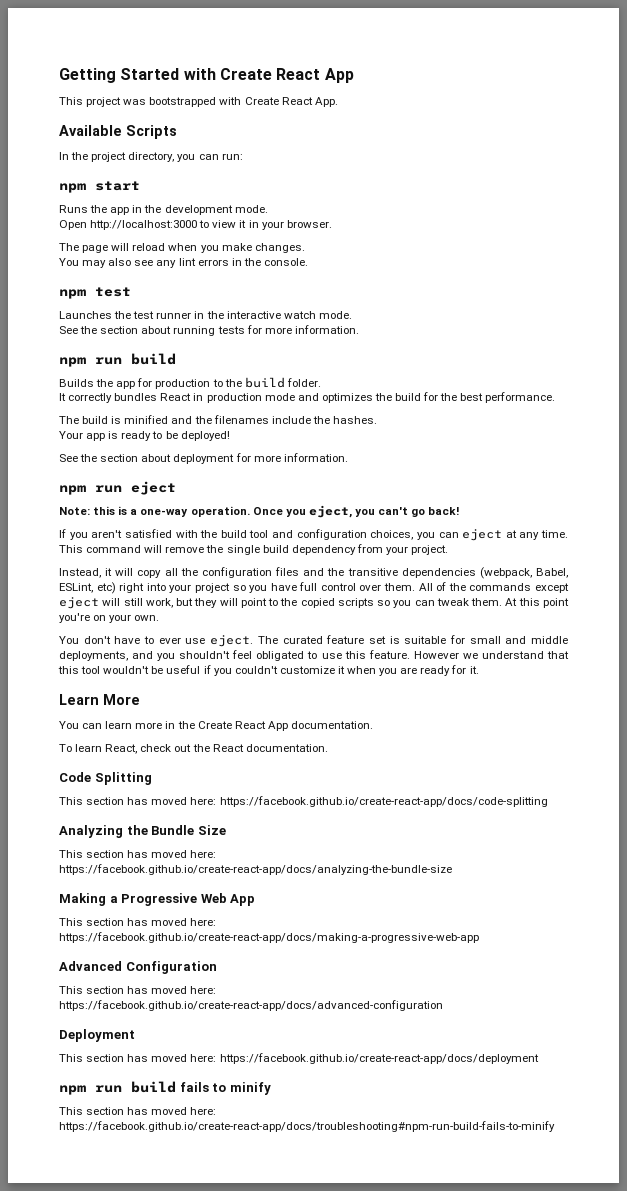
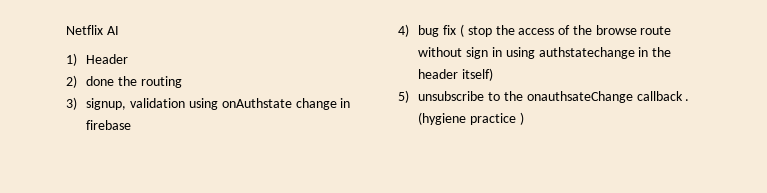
- Getting Started with Create React App
- This project was bootstrapped with Create React App.
- Available Scripts
- In the project directory, you can run:
- npm start
- Runs the app in the development mode.
- Open http://localhost:3000 to view it in your browser.
- The page will reload when you make changes.
- You may also see any lint errors in the console.
- npm test
- Launches the test runner in the interactive watch mode.
- See the section about running tests for more information.
- npm run build
- Builds the app for production to the build folder.
- It correctly bundles React in production mode and optimizes the build for the best performance.
- The build is minified and the filenames include the hashes.
- Your app is ready to be deployed!
- See the section about deployment for more information.
- npm run eject
- Note: this is a one-way operation. Once you eject, you can't go back!
- If you aren't satisfied with the build tool and configuration choices, you can eject at any time. This command will remove the single build dependency from your project.
- Instead, it will copy all the configuration files and the transitive dependencies (webpack, Babel, ESLint, etc) right into your project so you have full control over them. All of the commands except eject will still work, but they will point to the copied scripts so you can tweak them. At this point you're on your own.
- You don't have to ever use eject. The curated feature set is suitable for small and middle deployments, and you shouldn't feel obligated to use this feature. However we understand that this tool wouldn't be useful if you couldn't customize it when you are ready for it.
- Learn More
- You can learn more in the Create React App documentation.
- To learn React, check out the React documentation.
- Code Splitting
- This section has moved here: https://facebook.github.io/create-react-app/docs/code-splitting
- Analyzing the Bundle Size
- This section has moved here: https://facebook.github.io/create-react-app/docs/analyzing-the-bundle-size
- Making a Progressive Web App
- This section has moved here: https://facebook.github.io/create-react-app/docs/making-a-progressive-web-app
- Advanced Configuration
- This section has moved here: https://facebook.github.io/create-react-app/docs/advanced-configuration
- Deployment
- This section has moved here: https://facebook.github.io/create-react-app/docs/deployment
- npm run build fails to minify
- This section has moved here: https://facebook.github.io/create-react-app/docs/troubleshooting#npm-run-build-fails-to-minify
+ Netflix AI
+ 1) Header
+ 2) done the routing
+ 3) signup, validation using onAuthstate change in firebase
+ 4) bug fix ( stop the access of the browse route without sign in using authstatechange in the header itself)
+ 5) unsubscribe to the onauthsateChange callback . (hygiene practice )

